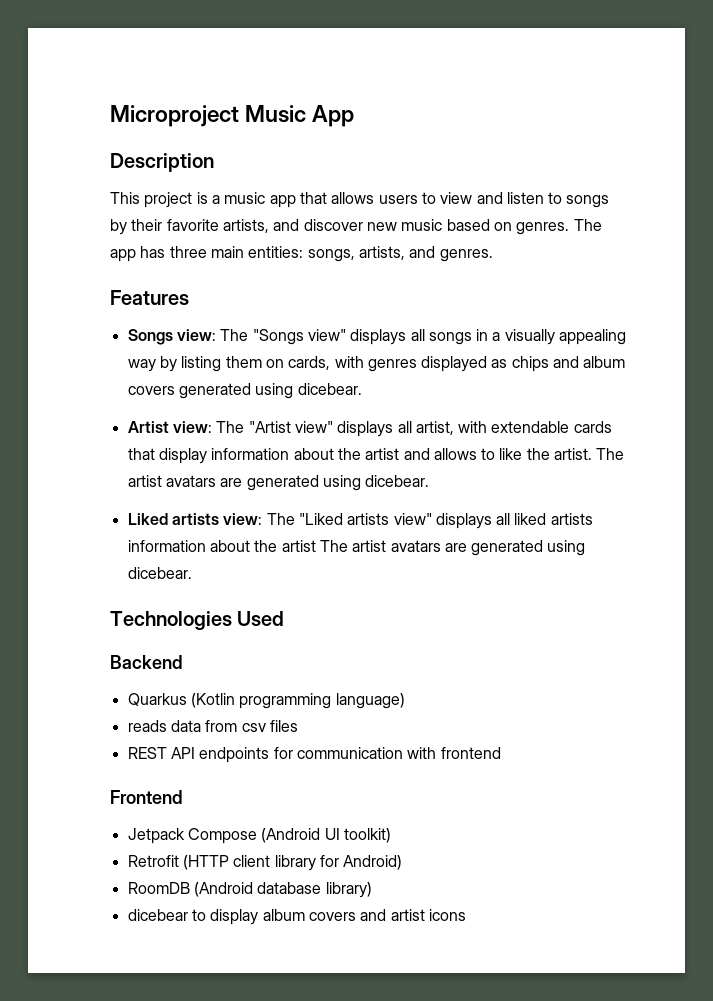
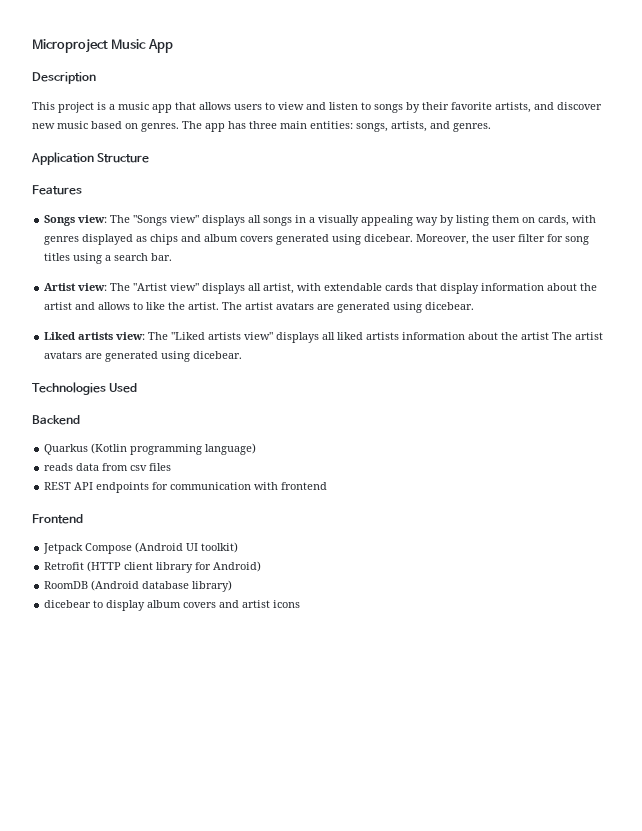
+ Application Structure
+ Moreover, the user filter for song titles using a search bar.

